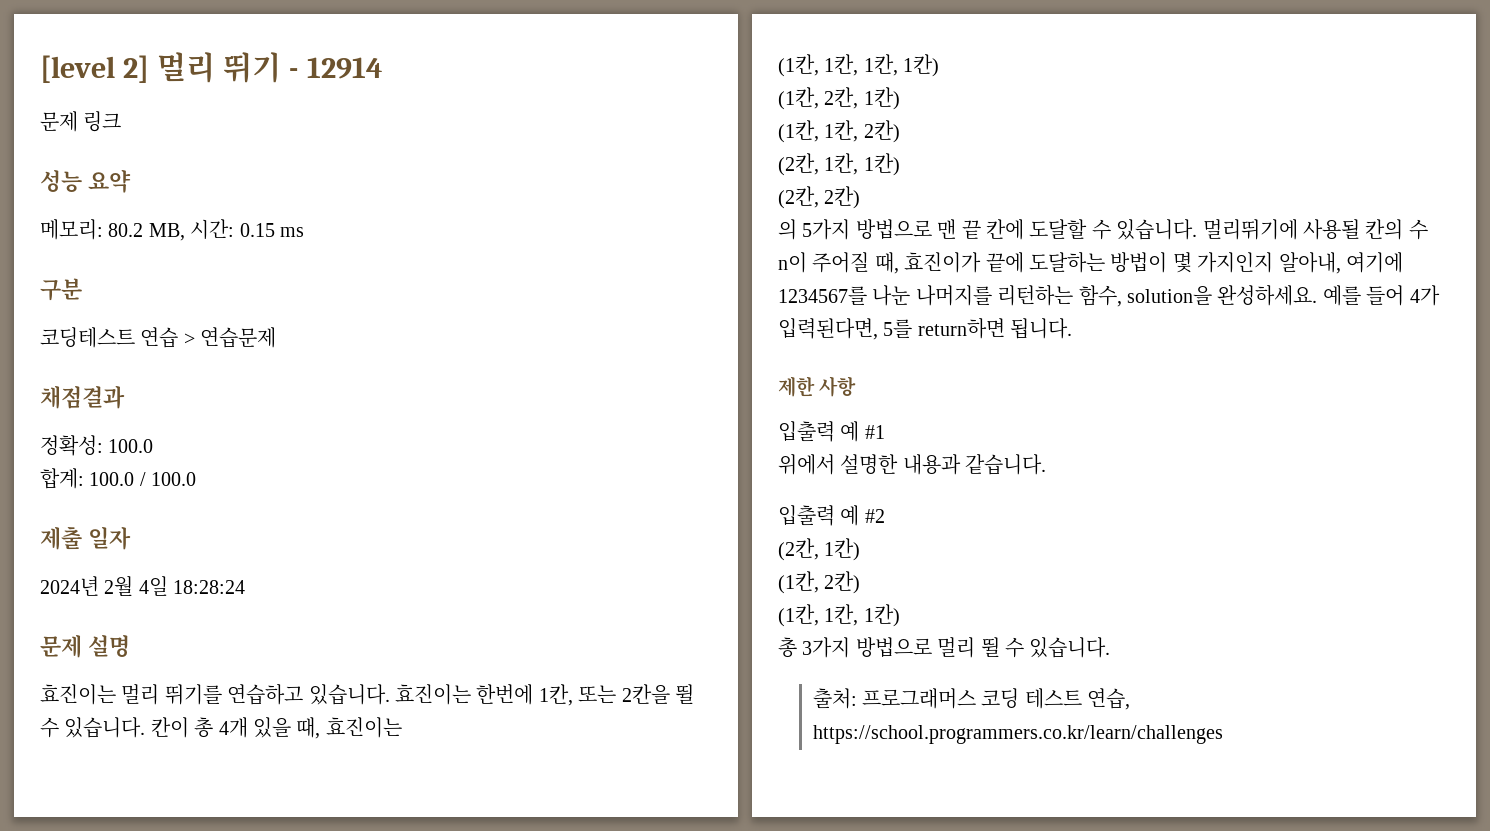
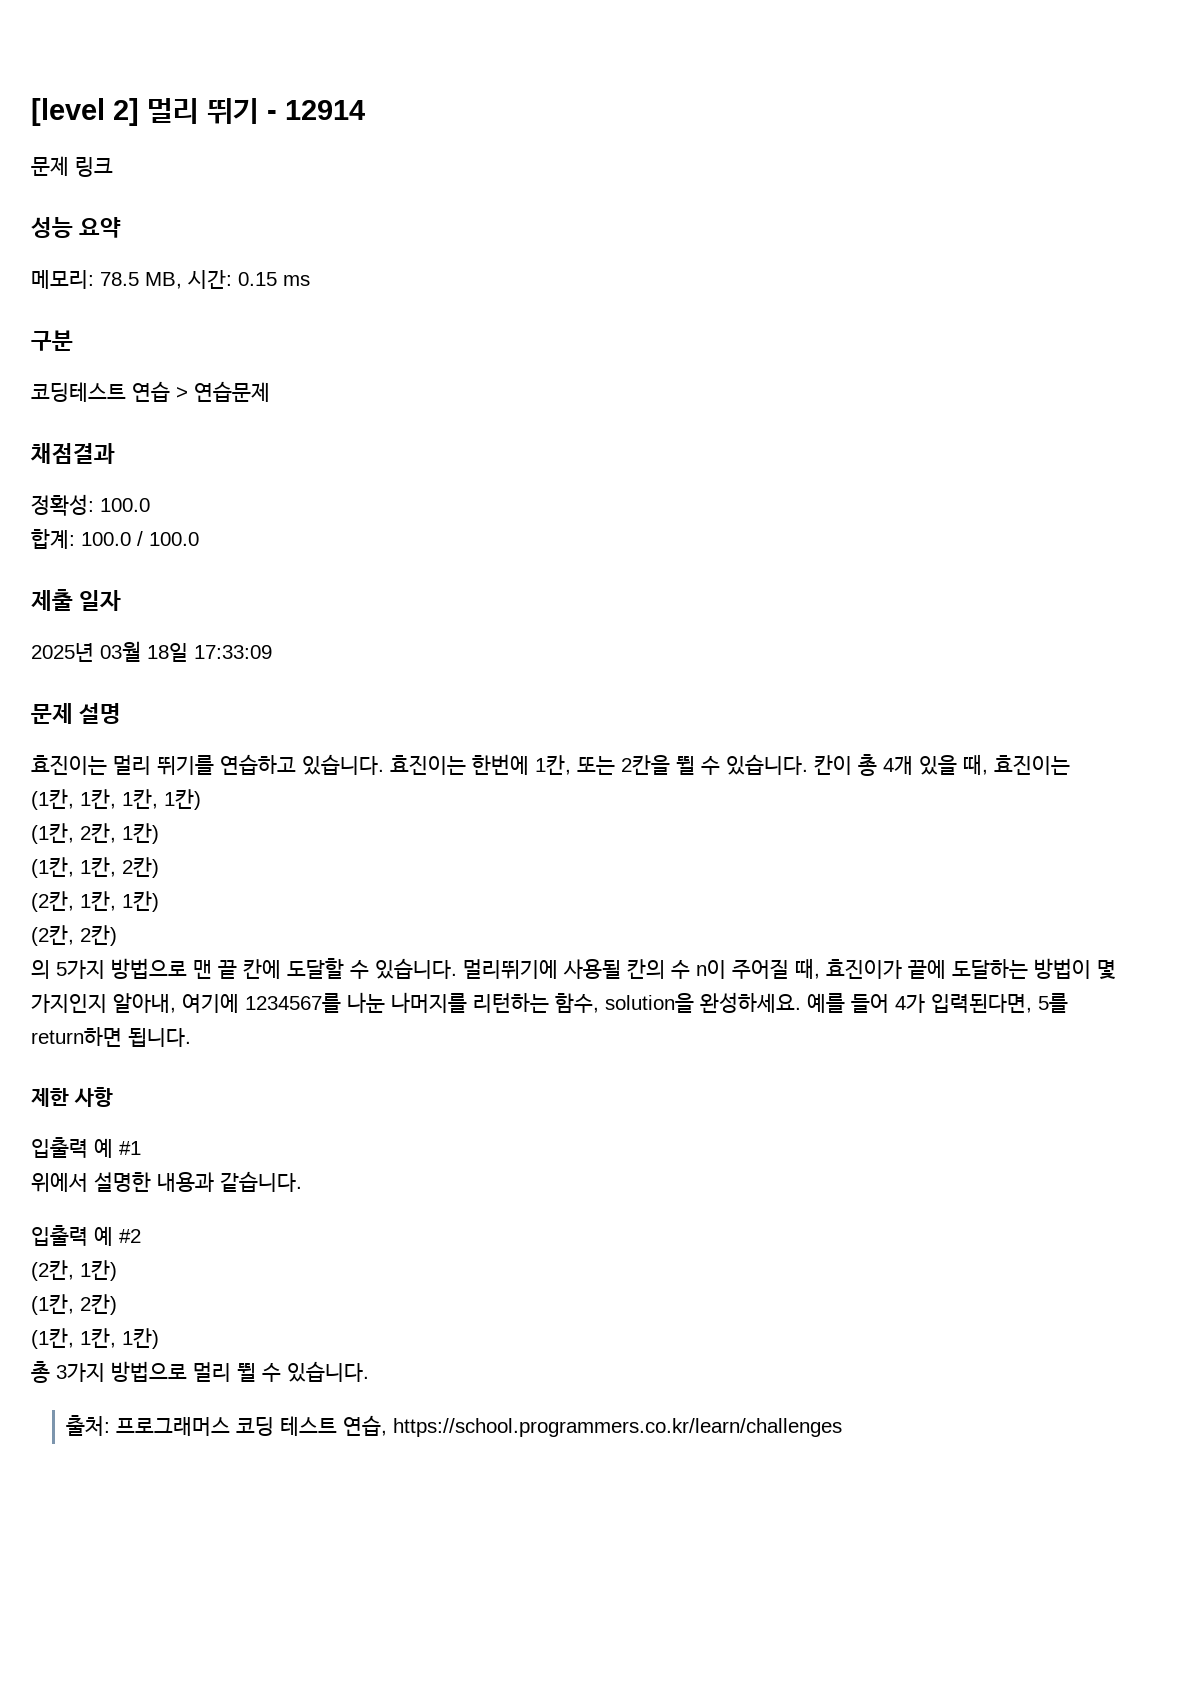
- 메모리: 80.2 MB, 시간: 0.15 ms
+ 메모리: 78.5 MB, 시간: 0.15 ms
- 2024년 2월 4일 18:28:24
+ 2025년 03월 18일 17:33:09

